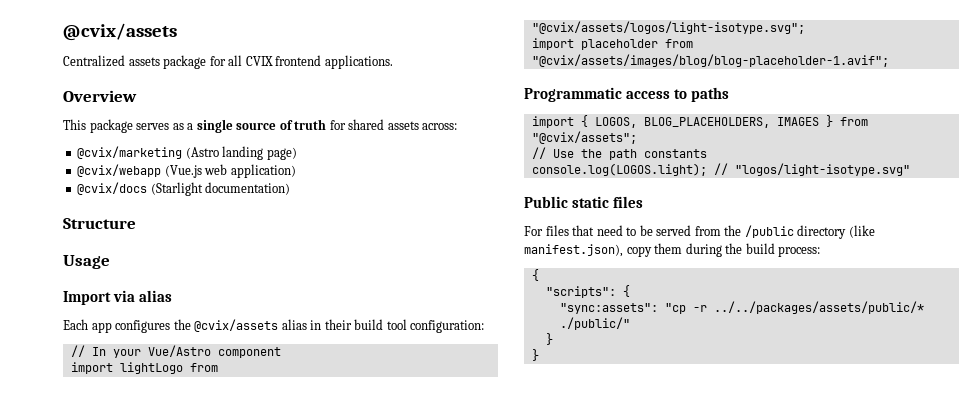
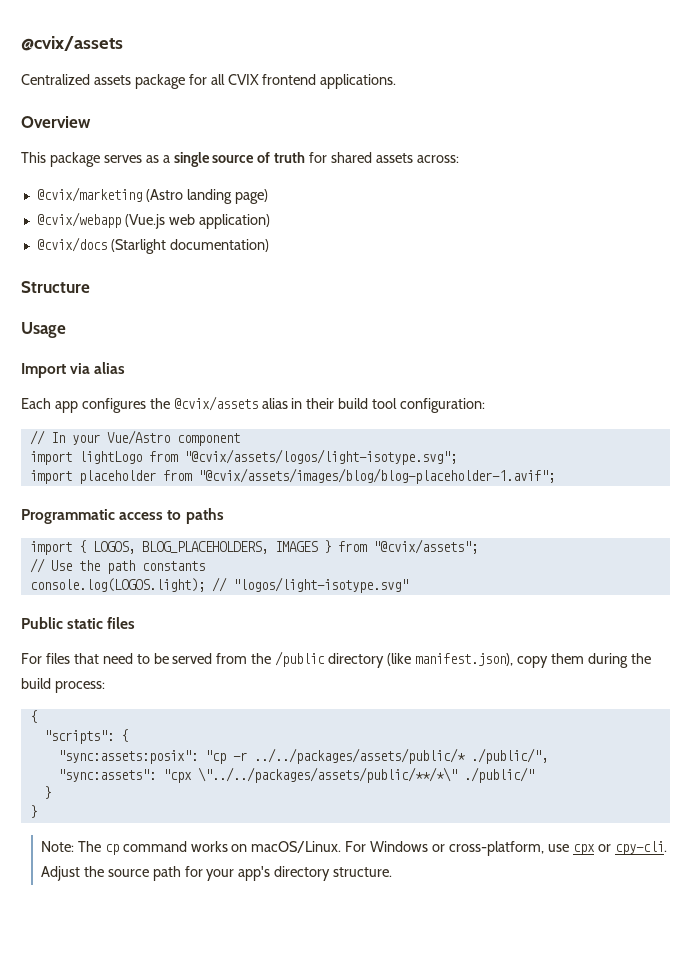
- "sync:assets": "cp -r ../../packages/assets/public/* ./public/"
+ "sync:assets:posix": "cp -r ../../packages/assets/public/* ./public/",
+ "sync:assets": "cpx \"../../packages/assets/public/**/*\" ./public/"
+ Note: The cp command works on macOS/Linux. For Windows or cross-platform, use cpx or cpy-cli. Adjust the source path for your app's directory structure.

